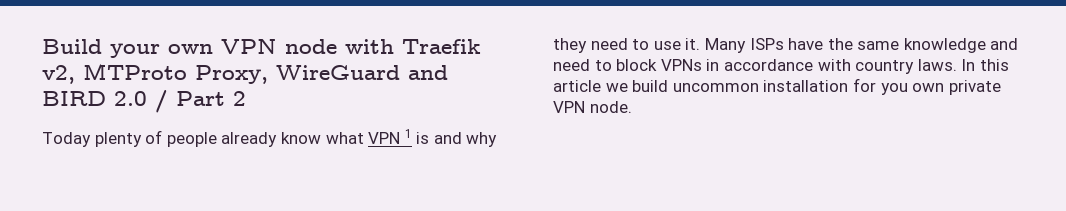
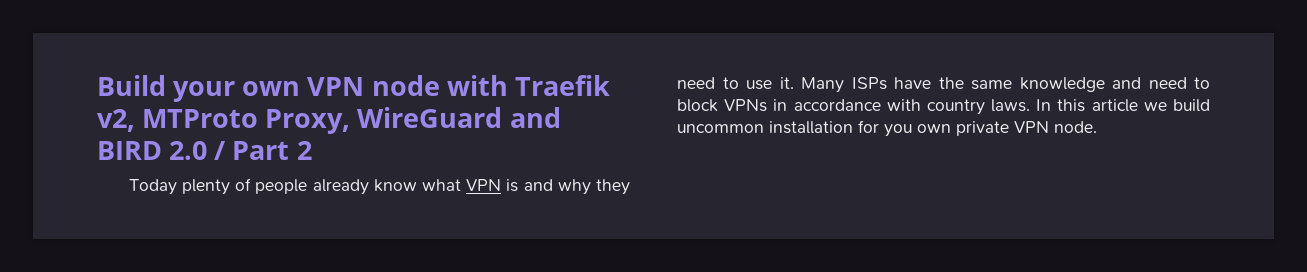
- Today plenty of people already know what VPN 1 is and why they need to use it.
+ Today plenty of people already know what VPN is and why they need to use it.

